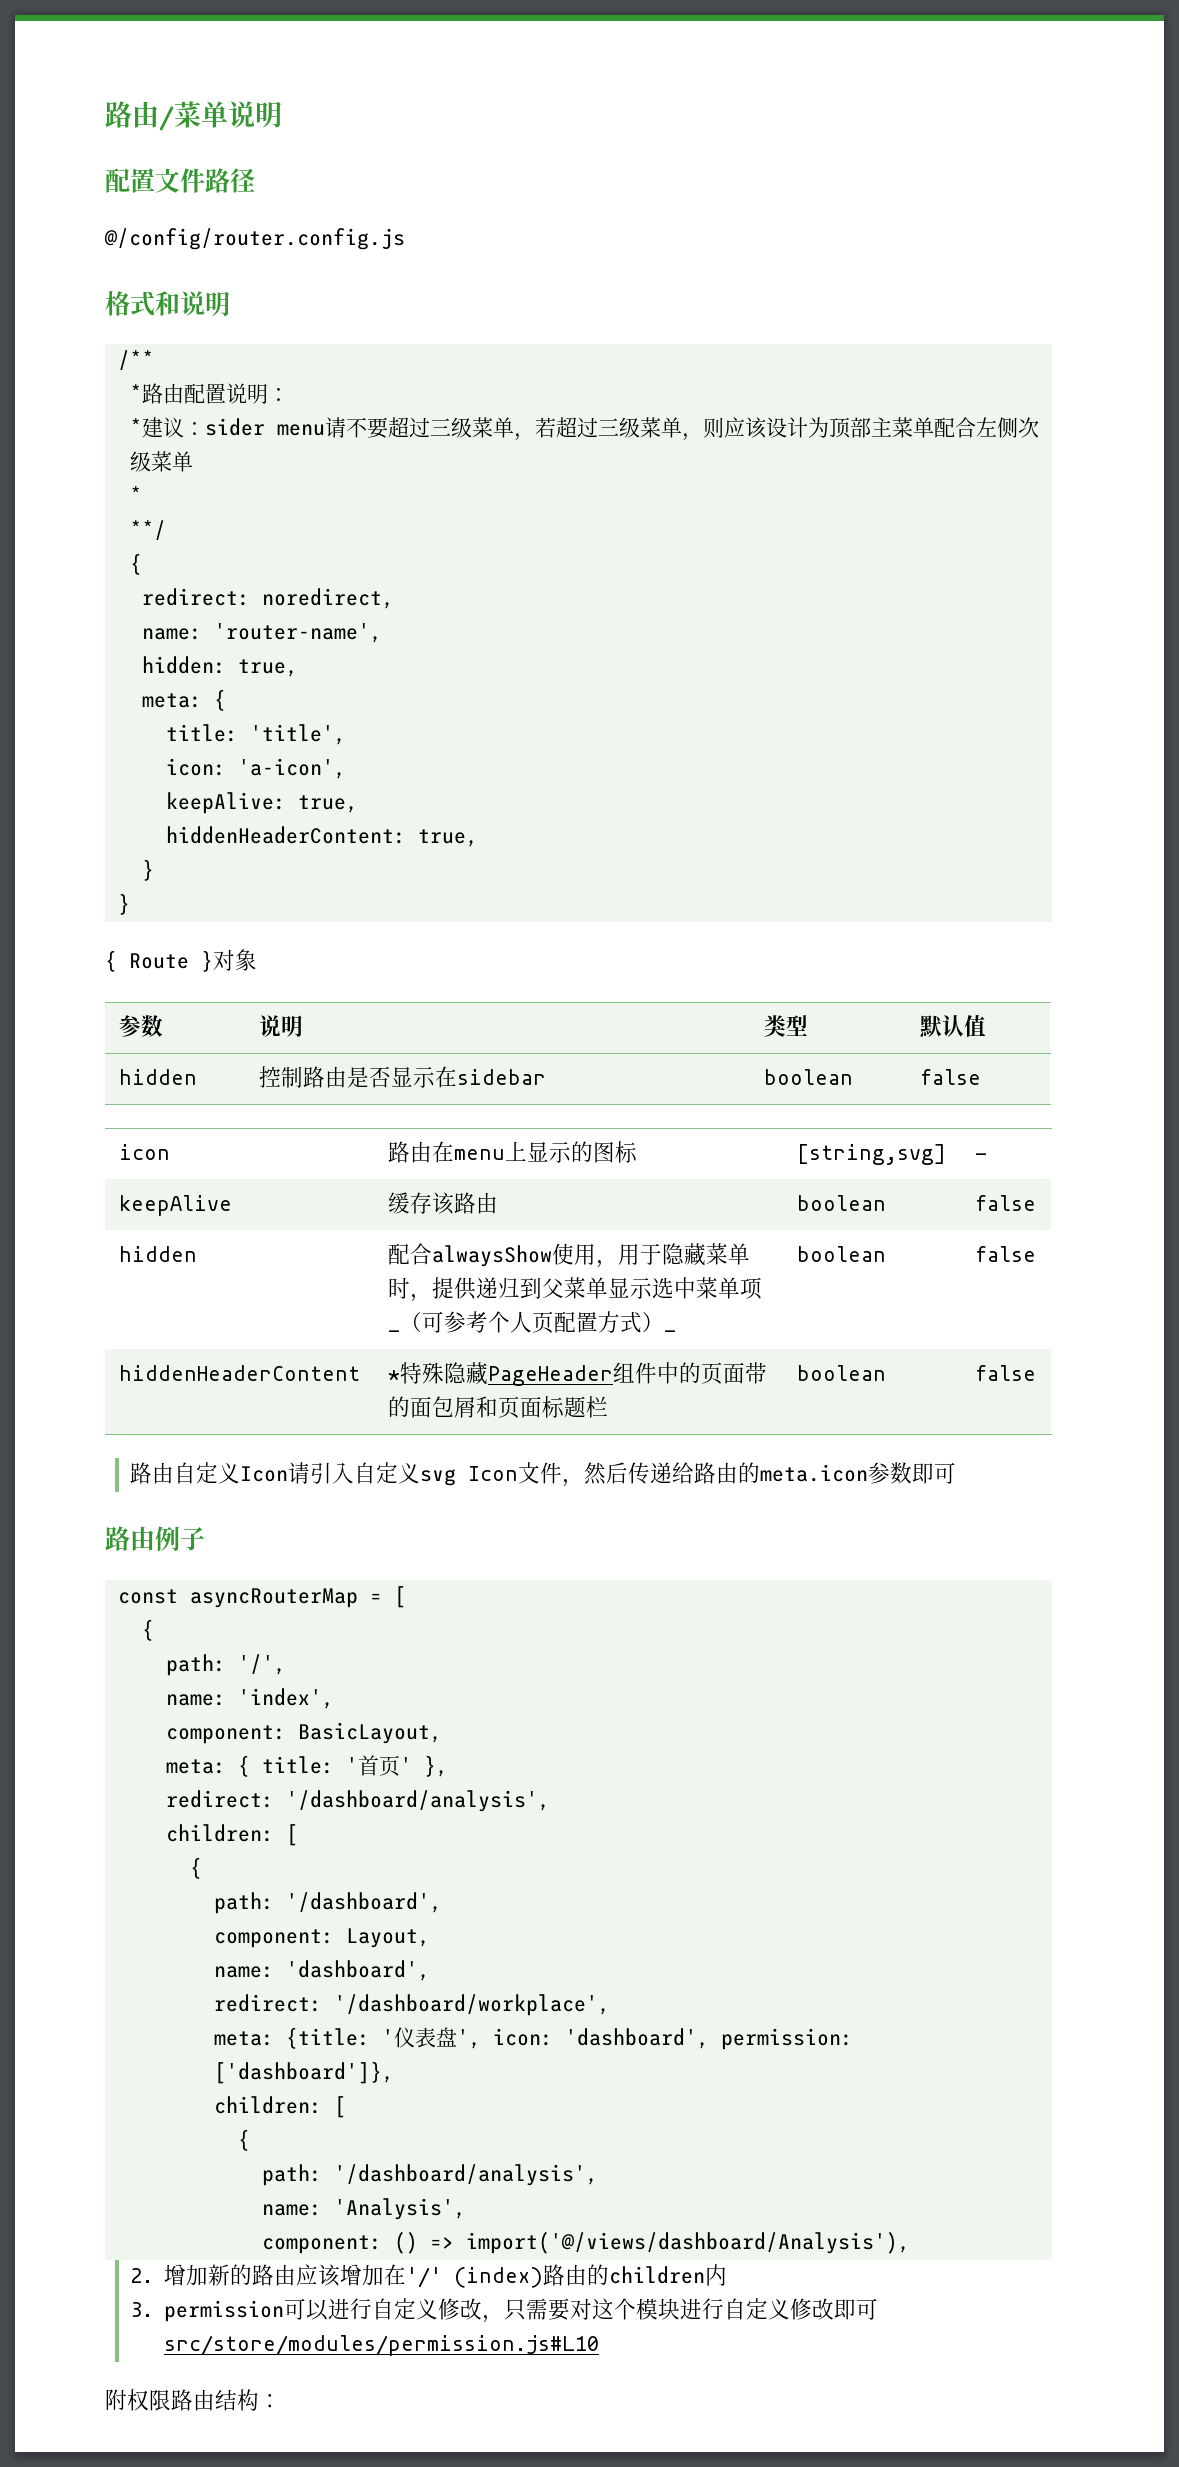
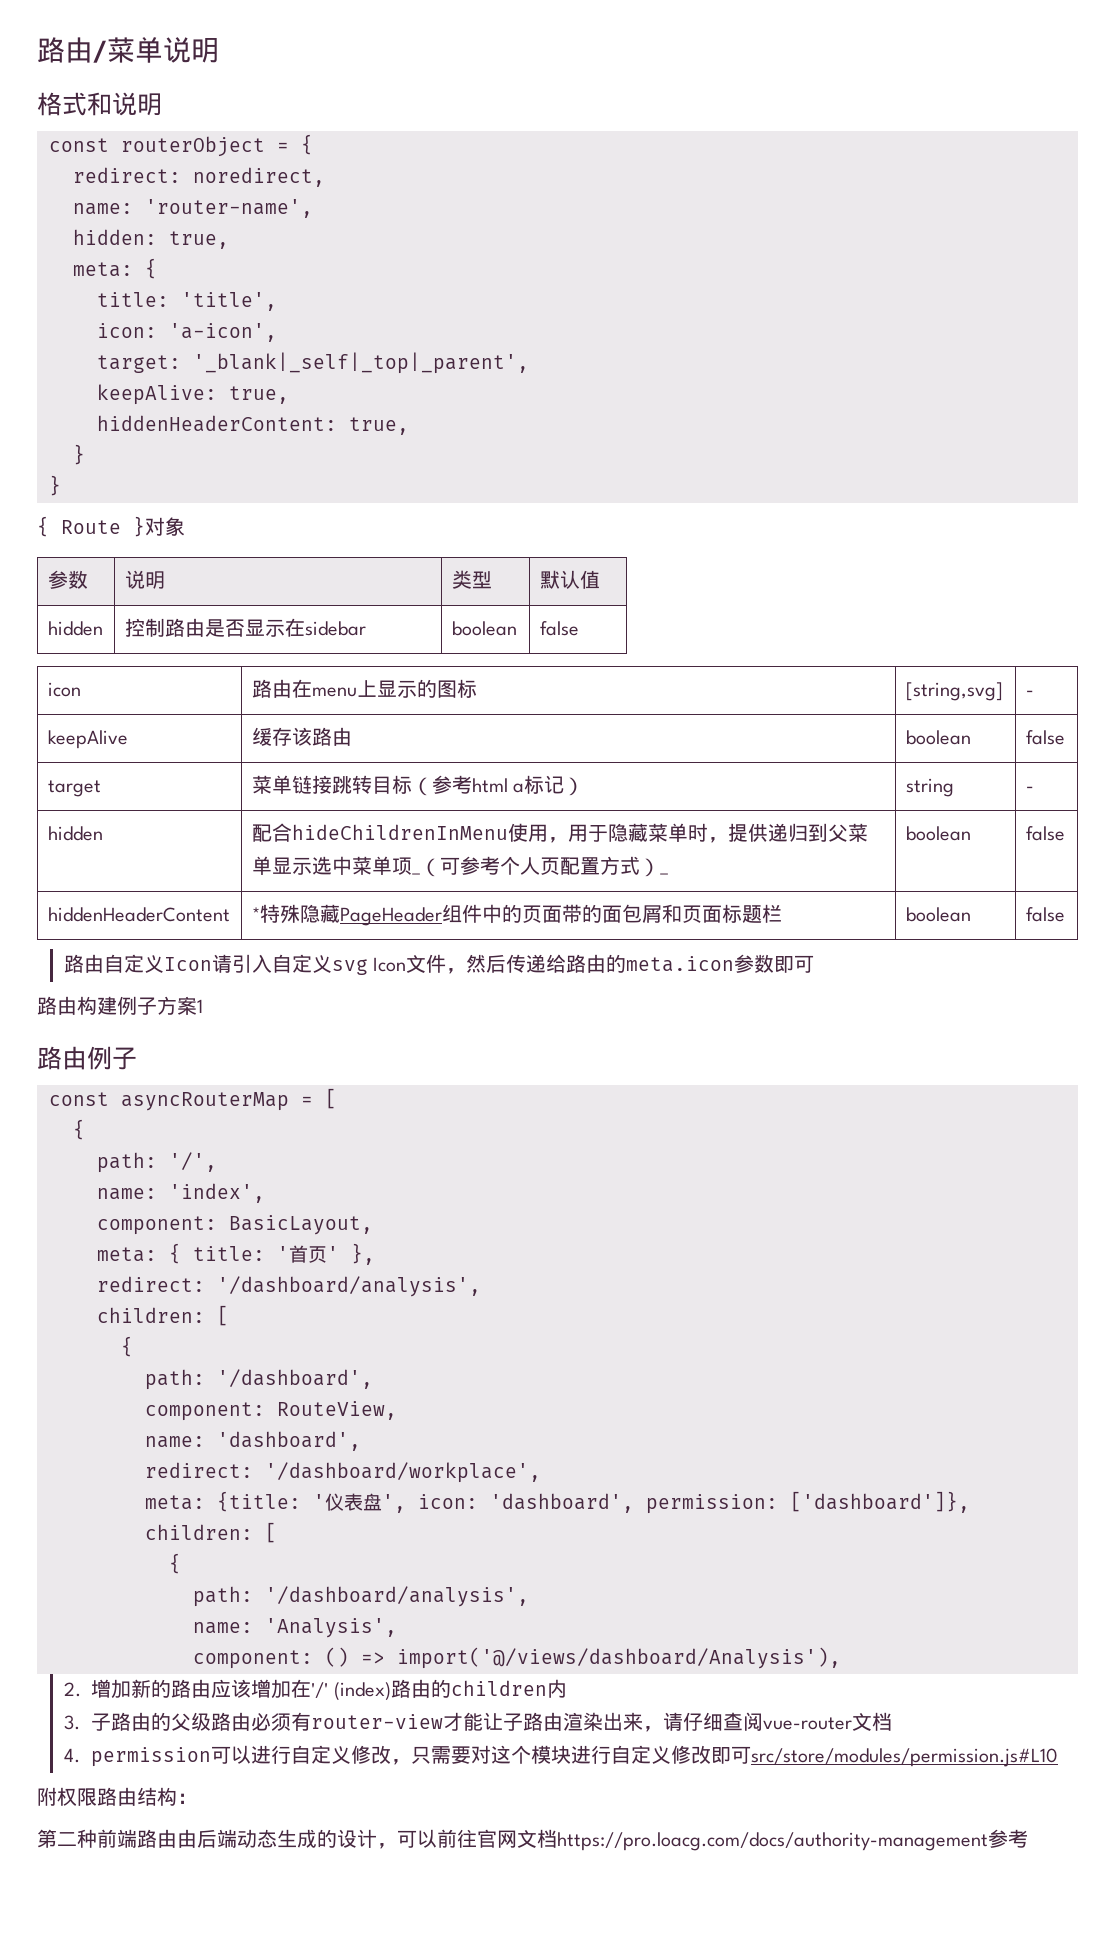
- 配置文件路径
- @/config/router.config.js
- /**
- *路由配置说明：
- *建议：sider menu请不要超过三级菜单，若超过三级菜单，则应该设计为顶部主菜单配合左侧次级菜单
- *
- **/
- {
+ const routerObject = {
+ target: '_blank|_self|_top|_parent',
+ target | 菜单链接跳转目标（参考html a标记） | string | -
- hidden | 配合alwaysShow使用，用于隐藏菜单时，提供递归到父菜单显示选中菜单项_（可参考个人页配置方式）_ | boolean | false
+ hidden | 配合hideChildrenInMenu使用，用于隐藏菜单时，提供递归到父菜单显示选中菜单项_（可参考个人页配置方式）_ | boolean | false
+ 路由构建例子方案1
- component: Layout,
+ component: RouteView,
- 3. permission可以进行自定义修改，只需要对这个模块进行自定义修改即可src/store/modules/permission.js#L10
+ 3.子路由的父级路由必须有router-view才能让子路由渲染出来，请仔细查阅vue-router文档
+ 4. permission可以进行自定义修改，只需要对这个模块进行自定义修改即可src/store/modules/permission.js#L10
+ 第二种前端路由由后端动态生成的设计，可以前往官网文档https://pro.loacg.com/docs/authority-management参考

